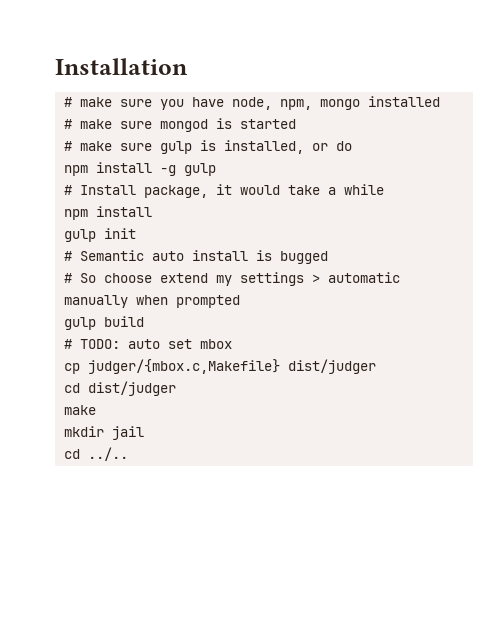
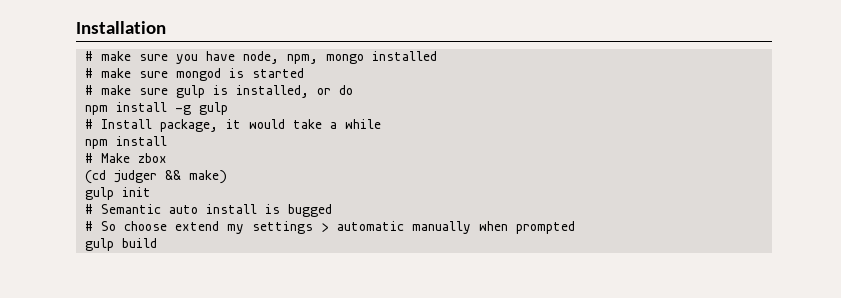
+ # Make zbox
+ (cd judger && make)
- # TODO: auto set mbox
- cp judger/{mbox.c,Makefile} dist/judger
- cd dist/judger
- make
- mkdir jail
- cd ../..

